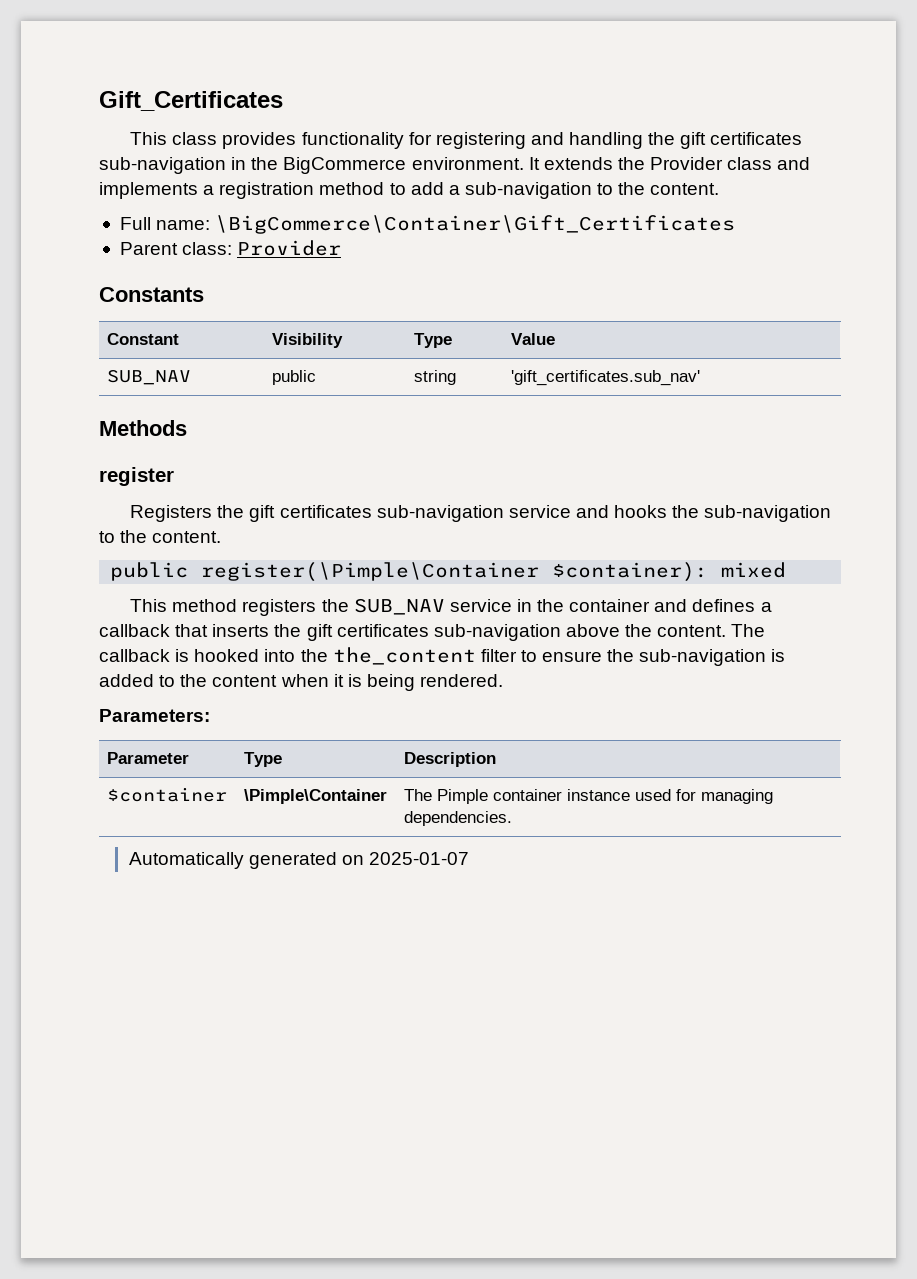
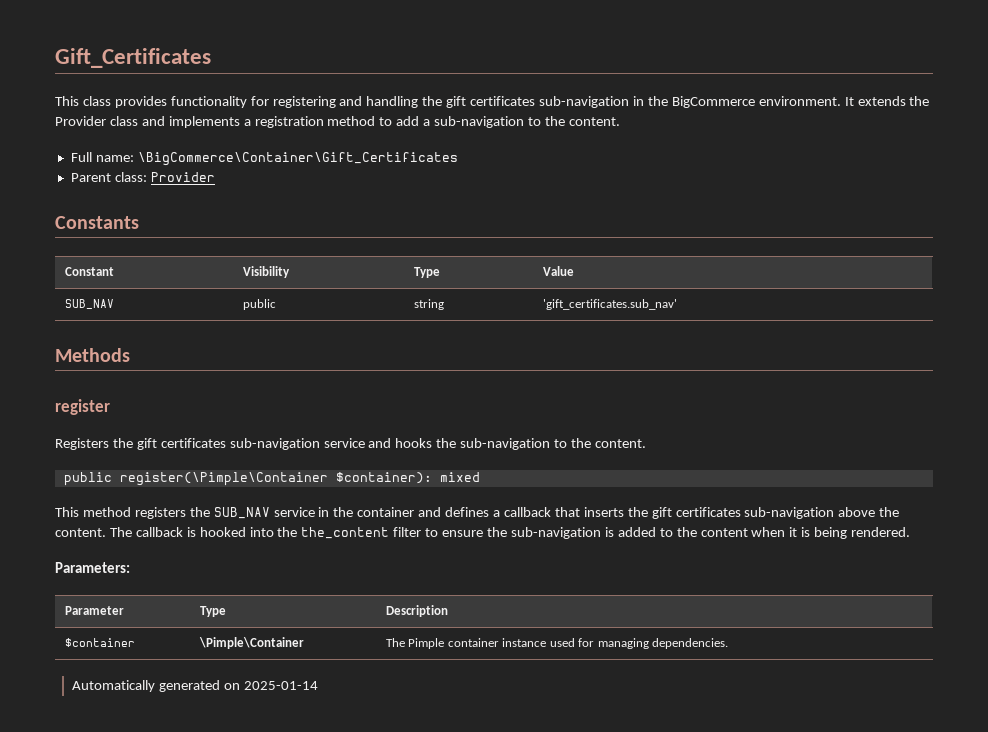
- Automatically generated on 2025-01-07
+ Automatically generated on 2025-01-14

